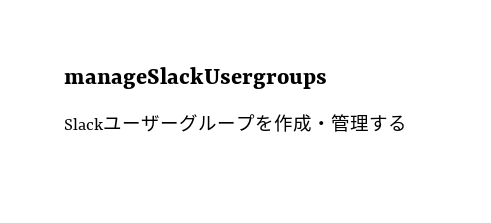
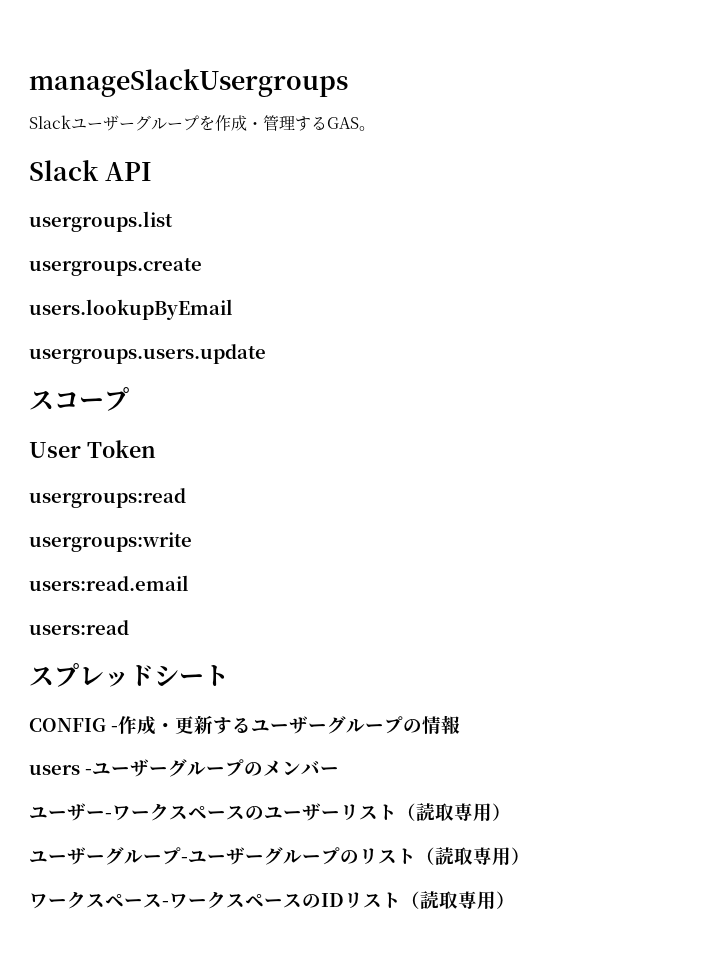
- Slackユーザーグループを作成・管理する
+ Slackユーザーグループを作成・管理するGAS。
+ Slack API
+ usergroups.list
+ usergroups.create
+ users.lookupByEmail
+ usergroups.users.update
+ スコープ
+ User Token
+ usergroups:read
+ usergroups:write
+ users:read.email
+ users:read
+ スプレッドシート
+ CONFIG -作成・更新するユーザーグループの情報
+ users -ユーザーグループのメンバー
+ ユーザー-ワークスペースのユーザーリスト（読取専用）
+ ユーザーグループ-ユーザーグループのリスト（読取専用）
+ ワークスペース-ワークスペースのIDリスト（読取専用）

